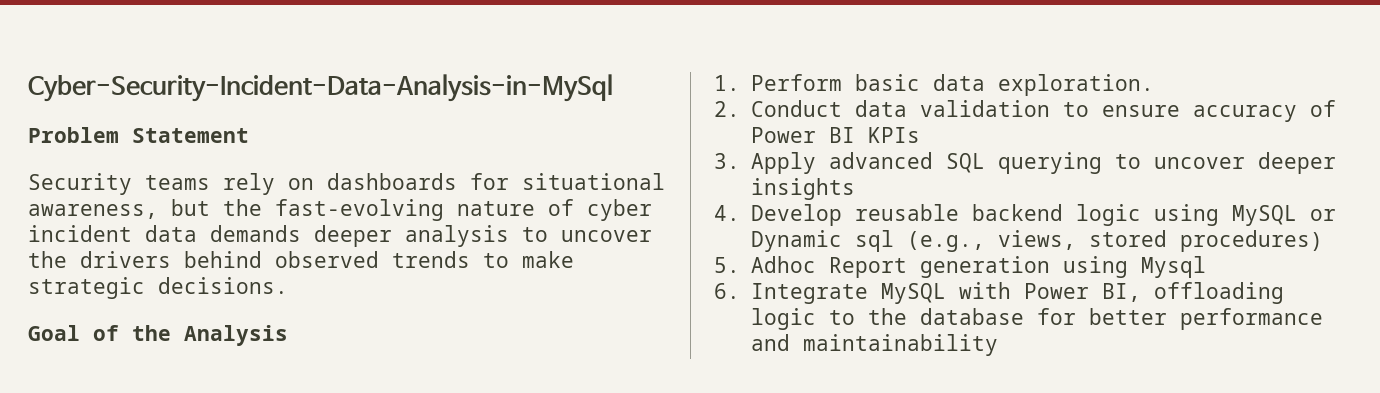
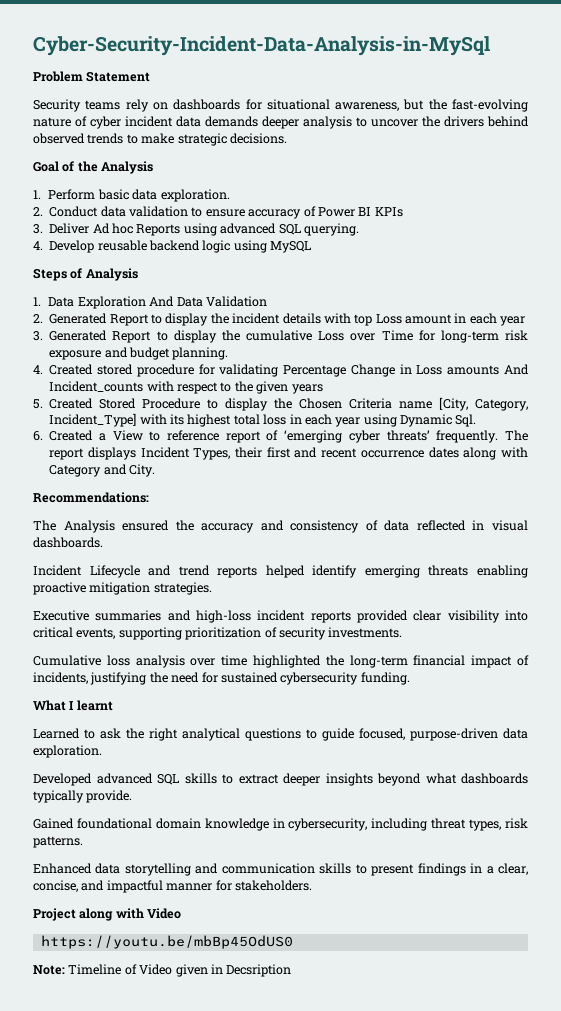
- 3. Apply advanced SQL querying to uncover deeper insights
+ 3. Deliver Ad hoc Reports using advanced SQL querying.
- 4. Develop reusable backend logic using MySQL or Dynamic sql (e.g., views, stored procedures)
- 5. Adhoc Report generation using Mysql
- 6. Integrate MySQL with Power BI, offloading logic to the database for better performance and maintainability
+ 4. Develop reusable backend logic using MySQL
+ Steps of Analysis
+ 1. Data Exploration And Data Validation
+ 2. Generated Report to display the incident details with top Loss amount in each year
+ 3. Generated Report to display the cumulative Loss over Time for long-term risk exposure and budget planning.
+ 4. Created stored procedure for validating Percentage Change in Loss amounts And Incident_counts with respect to the given years
+ 5. Created Stored Procedure to display the Chosen Criteria name [City, Category, Incident_Type] with its highest total loss in each year using Dynamic Sql.
+ 6. Created a View to reference report of ‘emerging cyber threats’ frequently. The report displays Incident Types, their first and recent occurrence dates along with Category and City.
+ Recommendations:
+ The Analysis ensured the accuracy and consistency of data reflected in visual dashboards.
+ Incident Lifecycle and trend reports helped identify emerging threats enabling proactive mitigation strategies.
+ Executive summaries and high-loss incident reports provided clear visibility into critical events, supporting prioritization of security investments.
+ Cumulative loss analysis over time highlighted the long-term financial impact of incidents, justifying the need for sustained cybersecurity funding.
+ What I learnt
+ Learned to ask the right analytical questions to guide focused, purpose-driven data exploration.
+ Developed advanced SQL skills to extract deeper insights beyond what dashboards typically provide.
+ Gained foundational domain knowledge in cybersecurity, including threat types, risk patterns.
+ Enhanced data storytelling and communication skills to present findings in a clear, concise, and impactful manner for stakeholders.
+ Project along with Video
+ https://youtu.be/mbBp45OdUS0
+ Note: Timeline of Video given in Decsription

